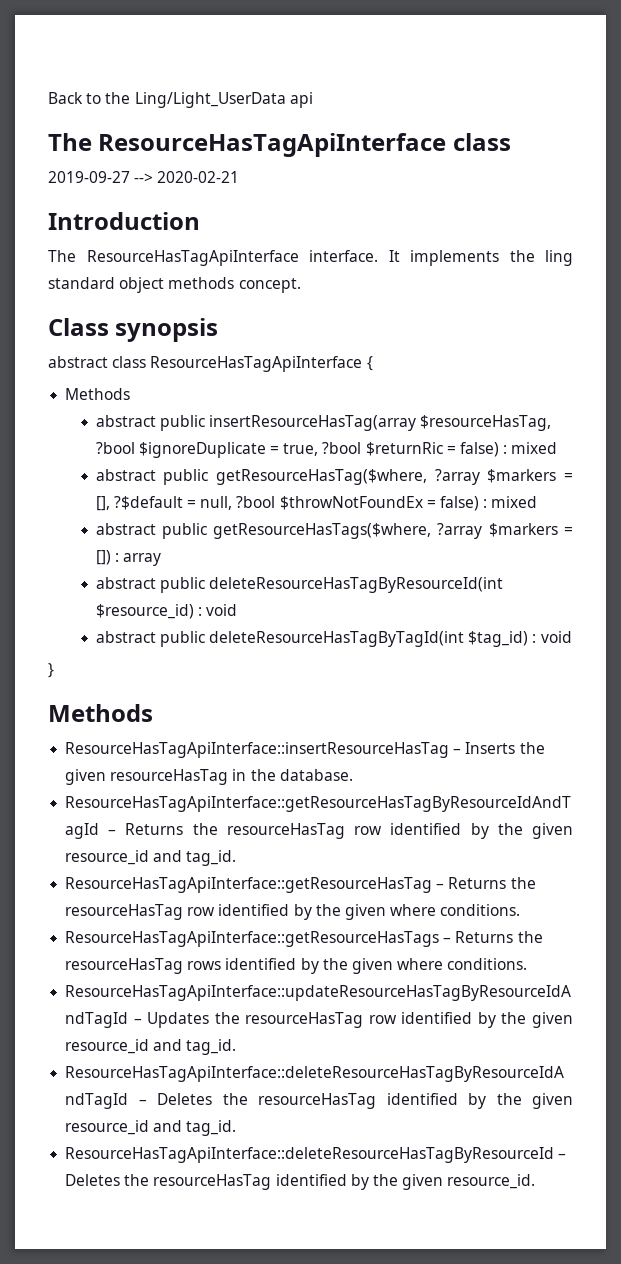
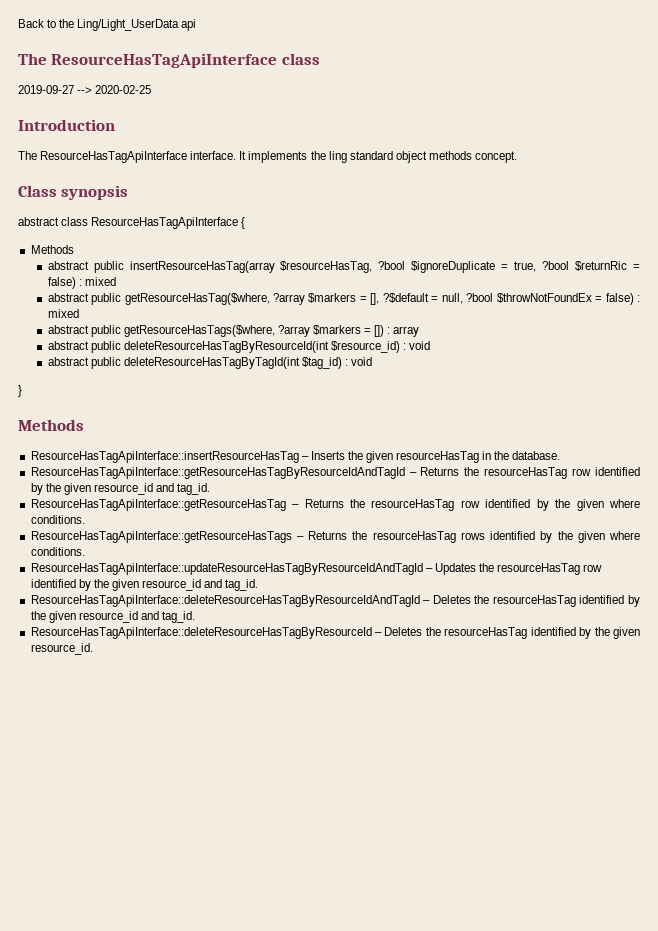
- 2019-09-27 --> 2020-02-21
+ 2019-09-27 --> 2020-02-25

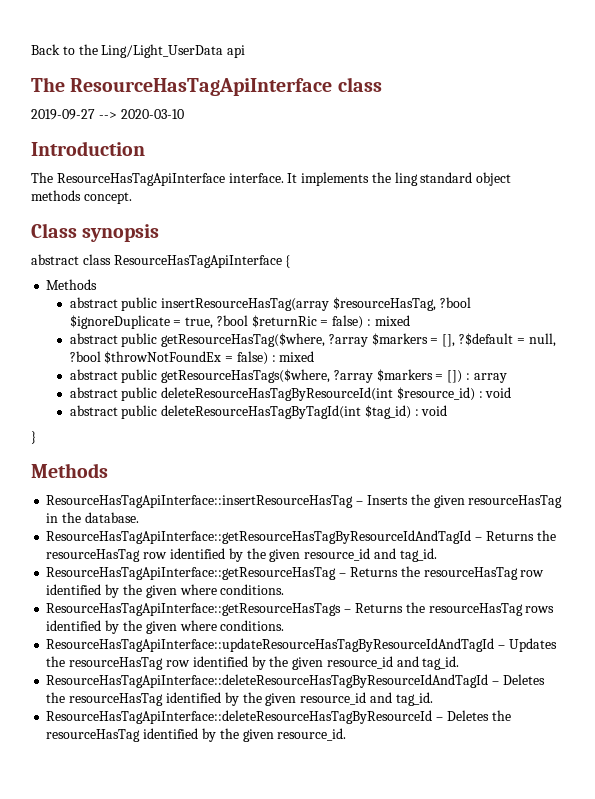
- 2019-09-27 --> 2020-02-25
+ 2019-09-27 --> 2020-03-10

